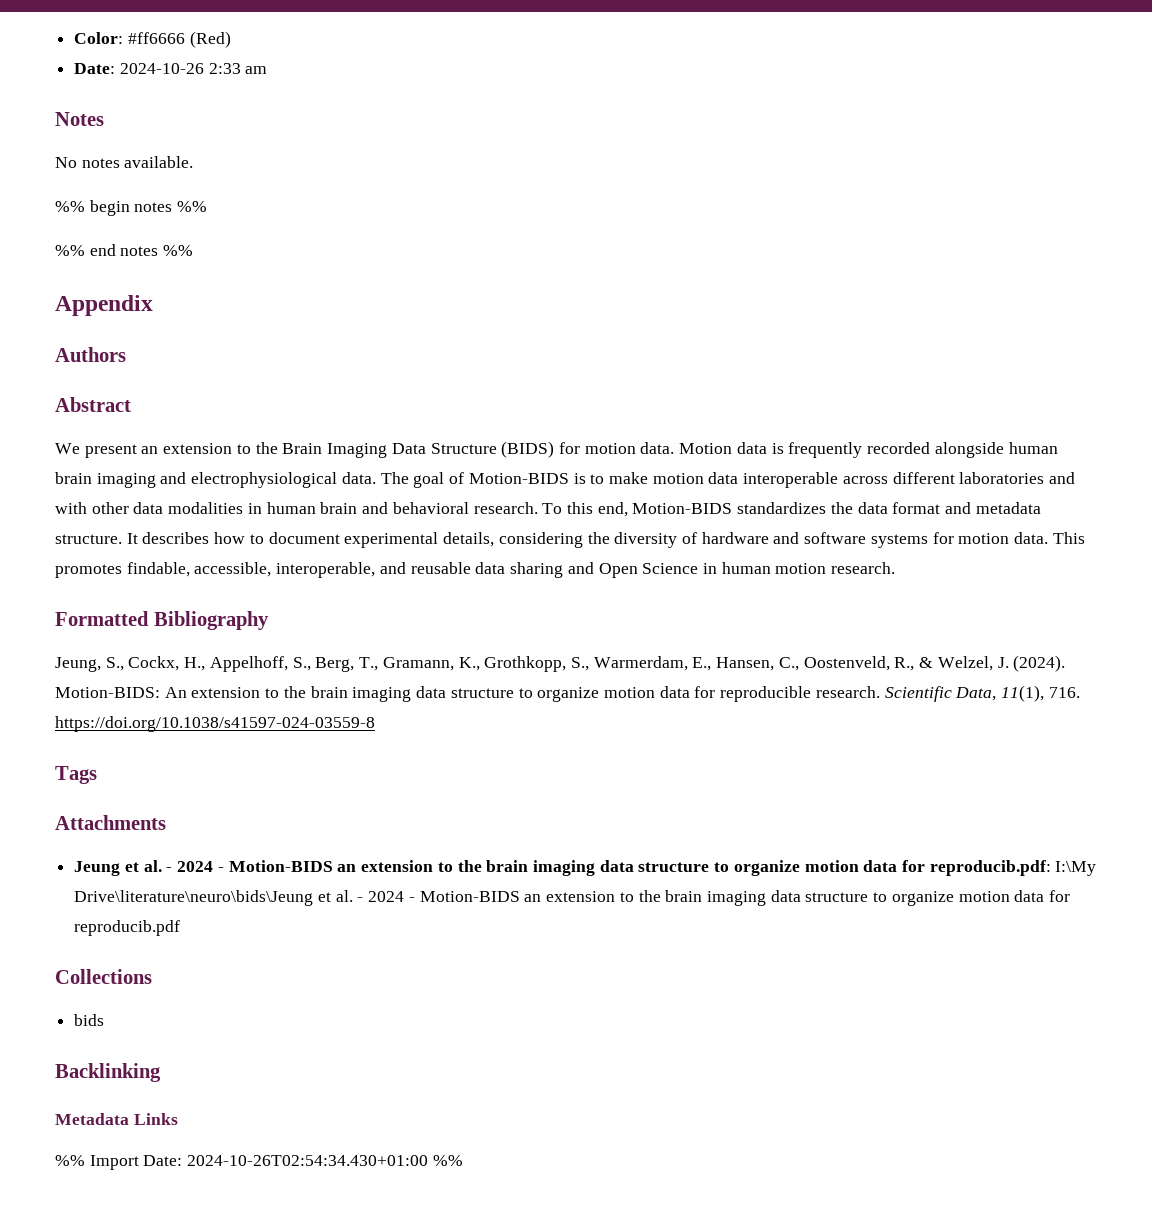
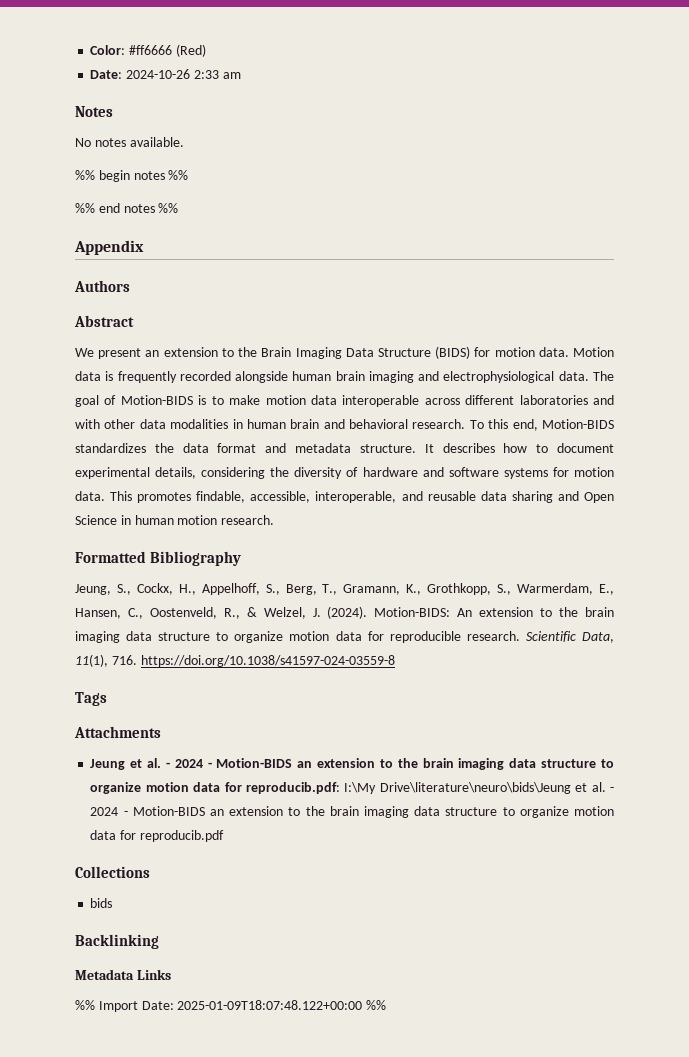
- %% Import Date: 2024-10-26T02:54:34.430+01:00 %%
+ %% Import Date: 2025-01-09T18:07:48.122+00:00 %%

